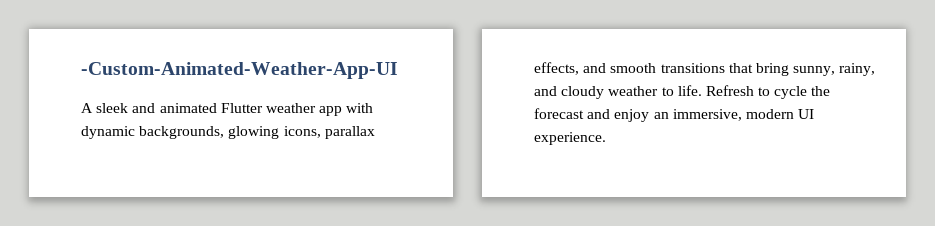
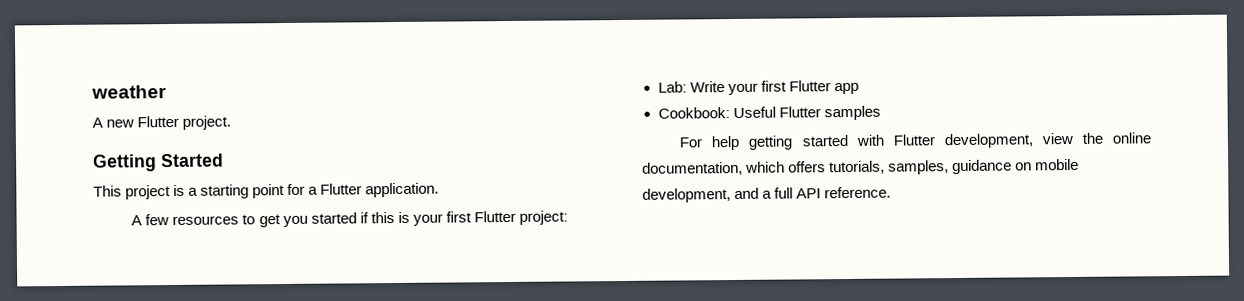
- -Custom-Animated-Weather-App-UI
- A sleek and animated Flutter weather app with dynamic backgrounds, glowing icons, parallax effects, and smooth transitions that bring sunny, rainy, and cloudy weather to life. Refresh to cycle the forecast and enjoy an immersive, modern UI experience.
+ weather
+ A new Flutter project.
+ Getting Started
+ This project is a starting point for a Flutter application.
+ A few resources to get you started if this is your first Flutter project:
+ Lab: Write your first Flutter app
+ Cookbook: Useful Flutter samples
+ For help getting started with Flutter development, view the online documentation, which offers tutorials, samples, guidance on mobile development, and a full API reference.

